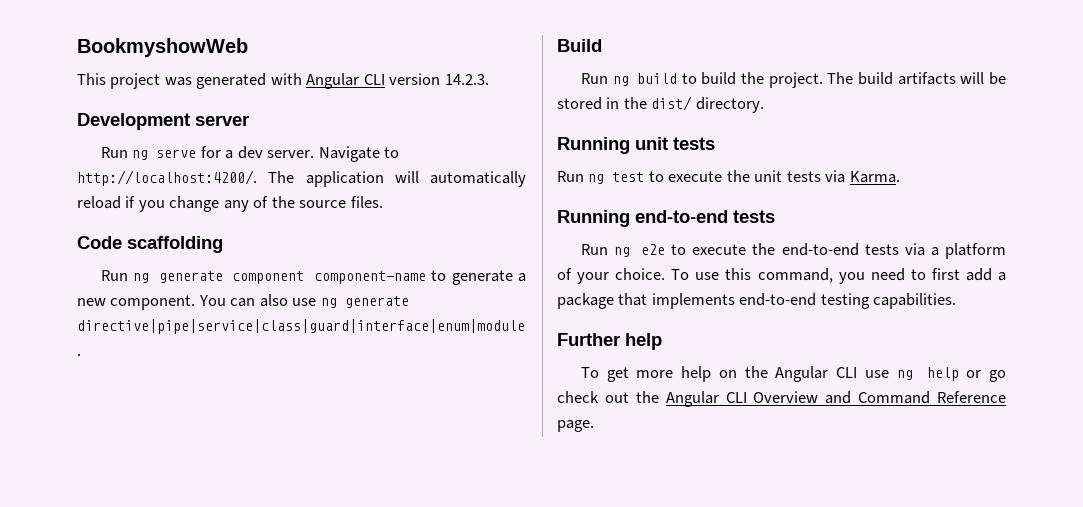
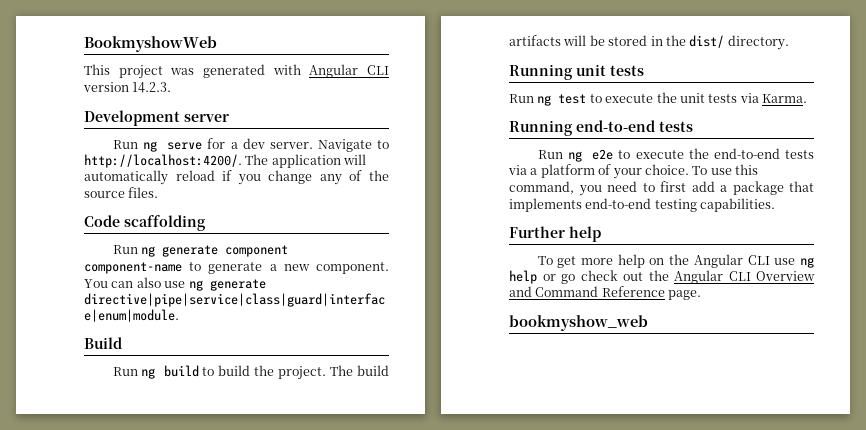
+ bookmyshow_web

